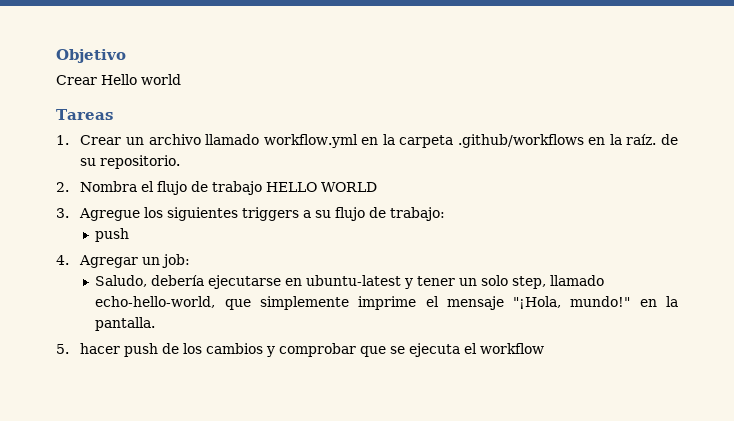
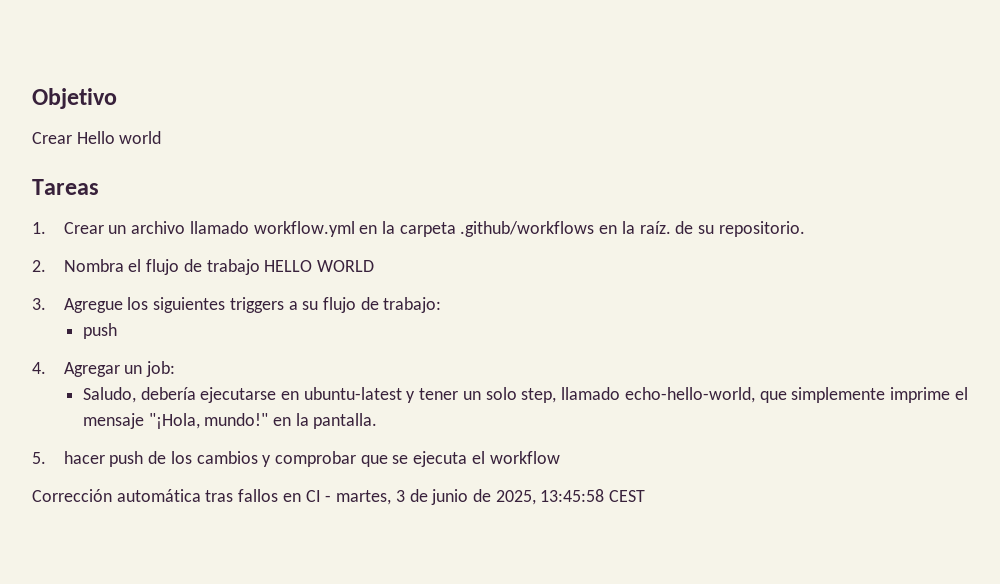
+ Corrección automática tras fallos en CI - martes, 3 de junio de 2025, 13:45:58 CEST

